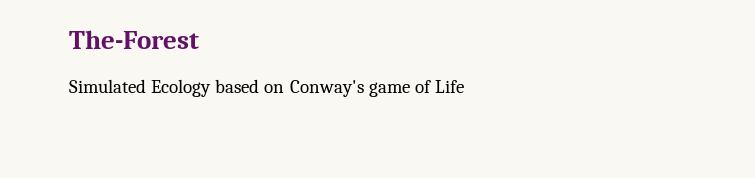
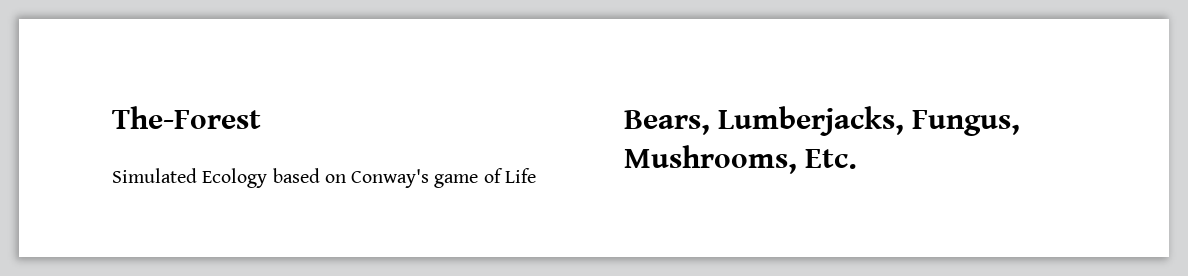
+ Bears, Lumberjacks, Fungus, Mushrooms, Etc.

